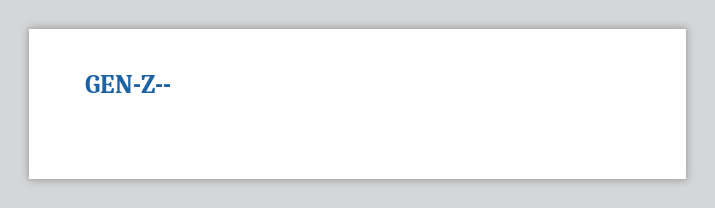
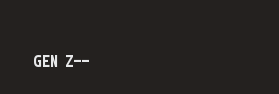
- GEN-Z--
+ GEN Z--

